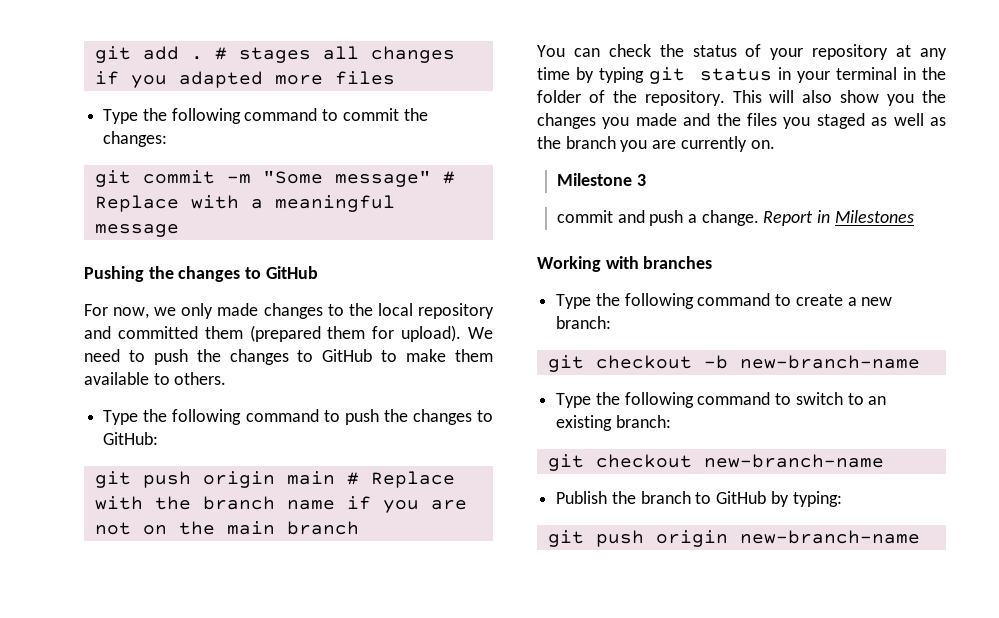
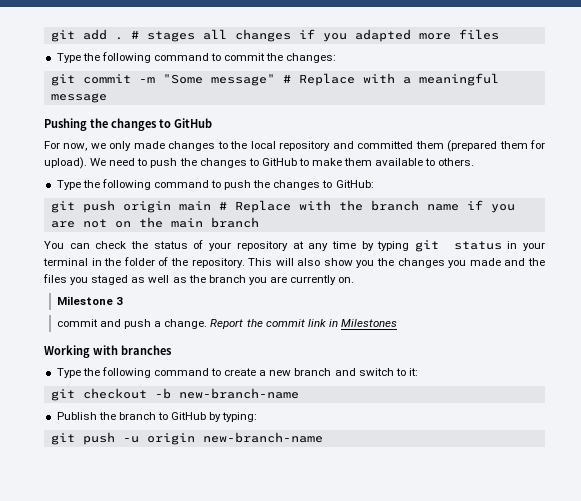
- Report in Milestones
+ Report the commit link in Milestones
- Type the following command to create a new branch:
+ Type the following command to create a new branch and switch to it:
- Type the following command to switch to an existing branch:
- git checkout new-branch-name
- git push origin new-branch-name
+ git push -u origin new-branch-name

